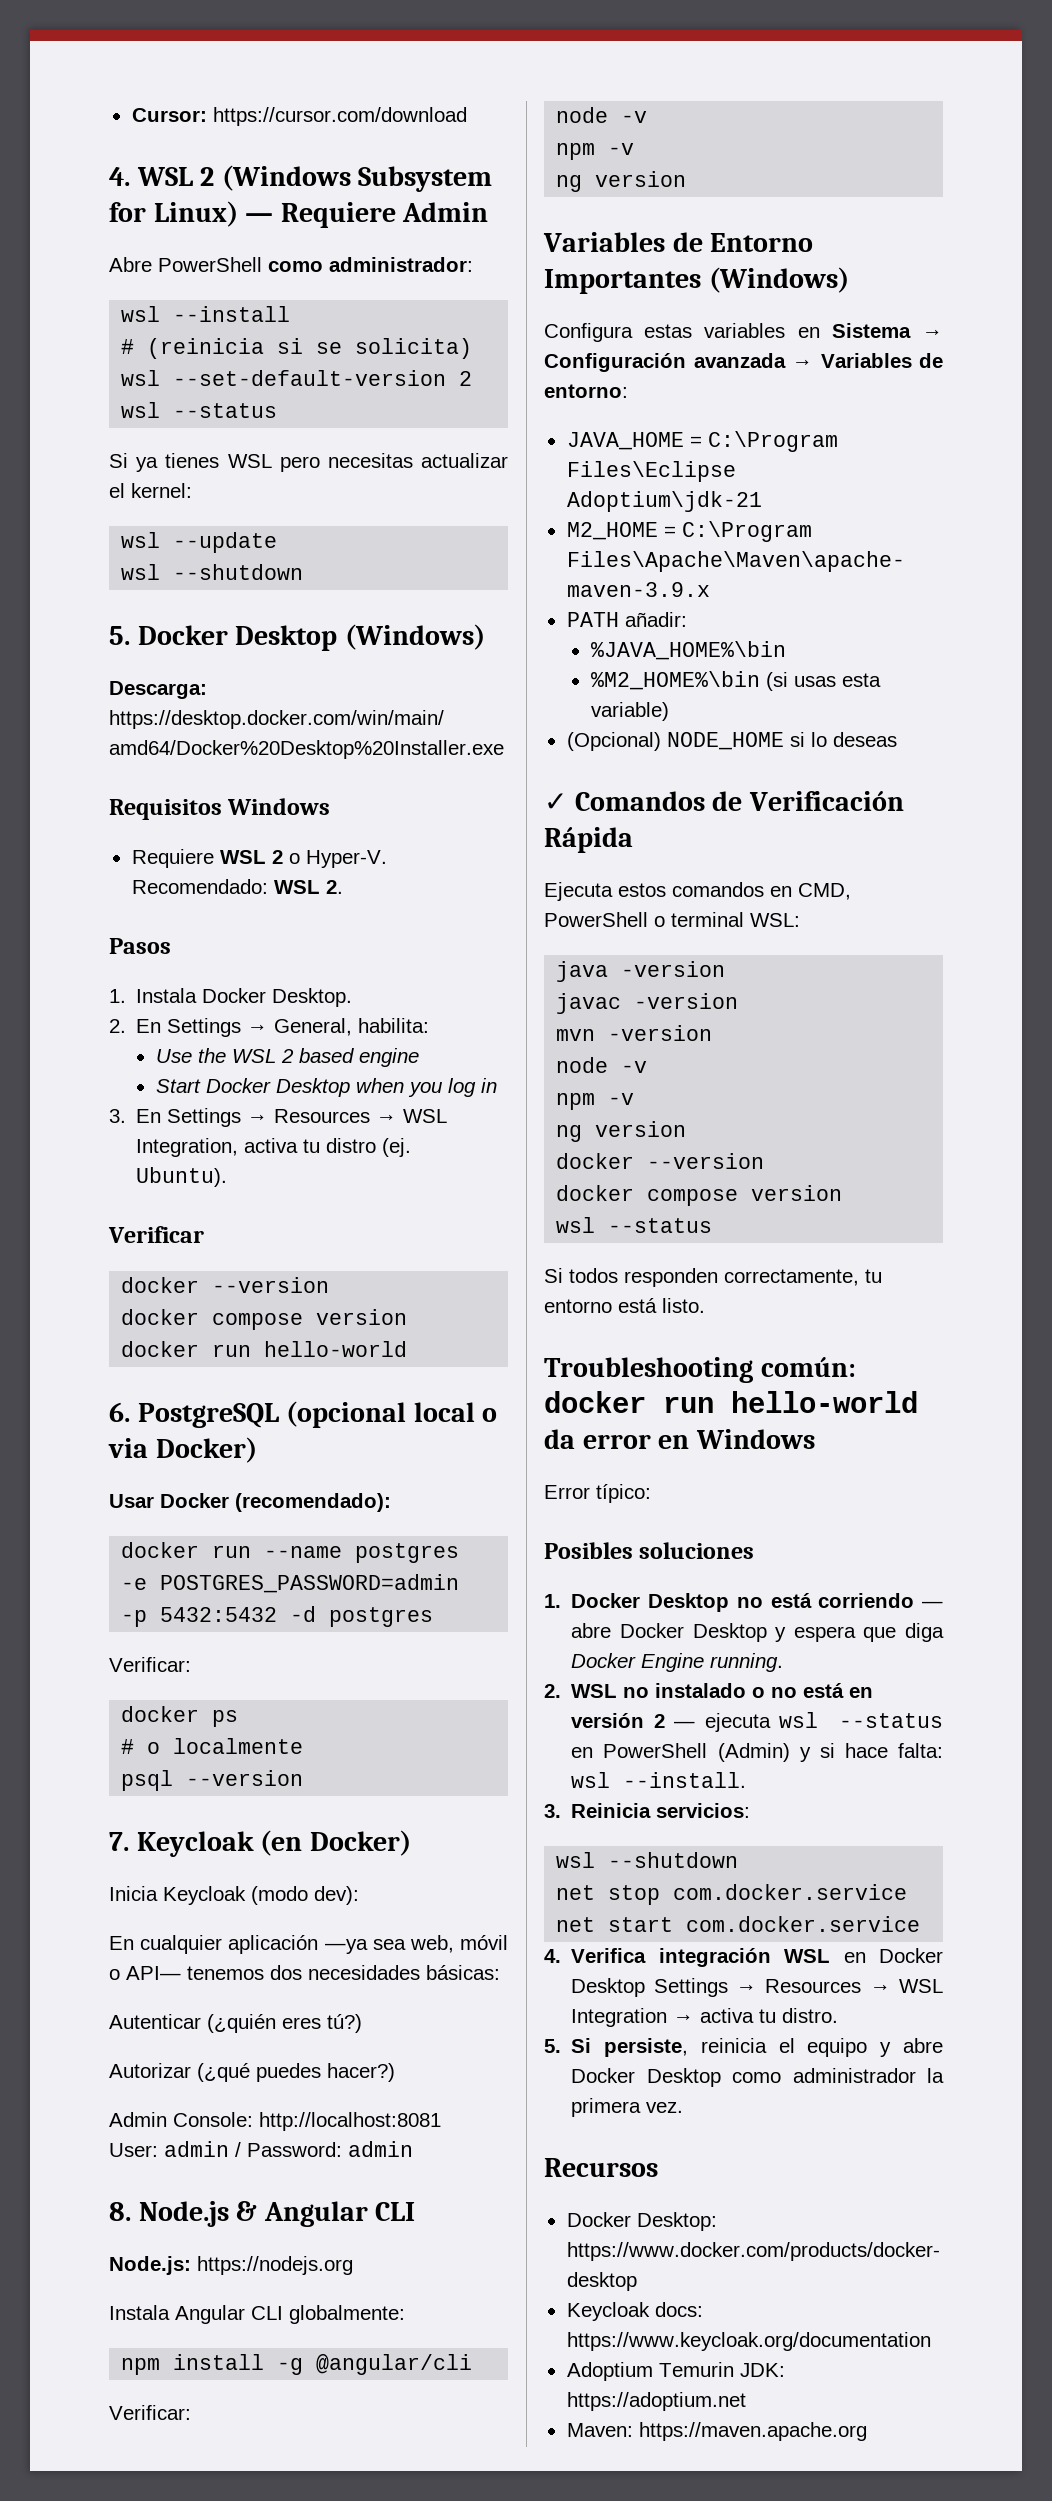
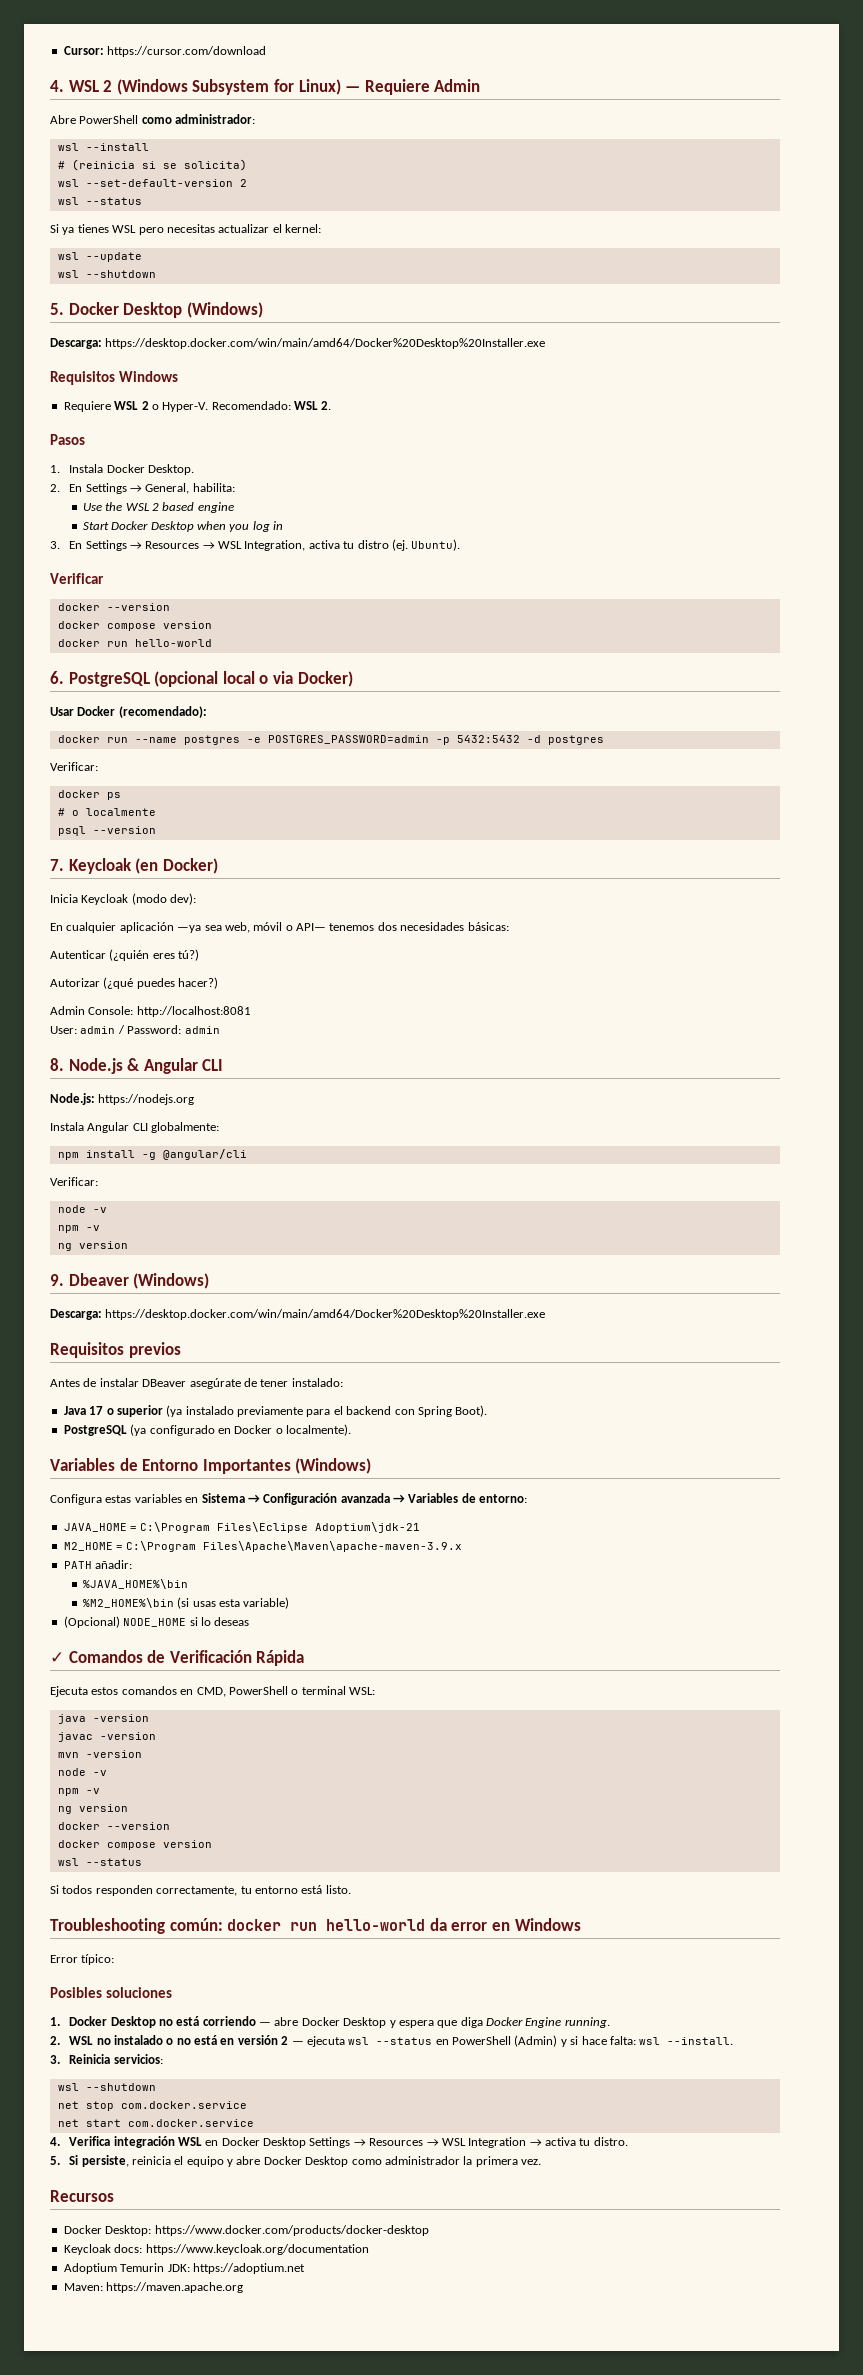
+ 9. Dbeaver (Windows)
+ Descarga: https://desktop.docker.com/win/main/amd64/Docker%20Desktop%20Installer.exe
+ Requisitos previos
+ Antes de instalar DBeaver asegúrate de tener instalado:
+ Java 17 o superior (ya instalado previamente para el backend con Spring Boot).
+ PostgreSQL (ya configurado en Docker o localmente).

